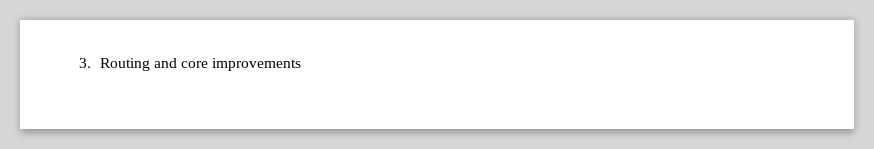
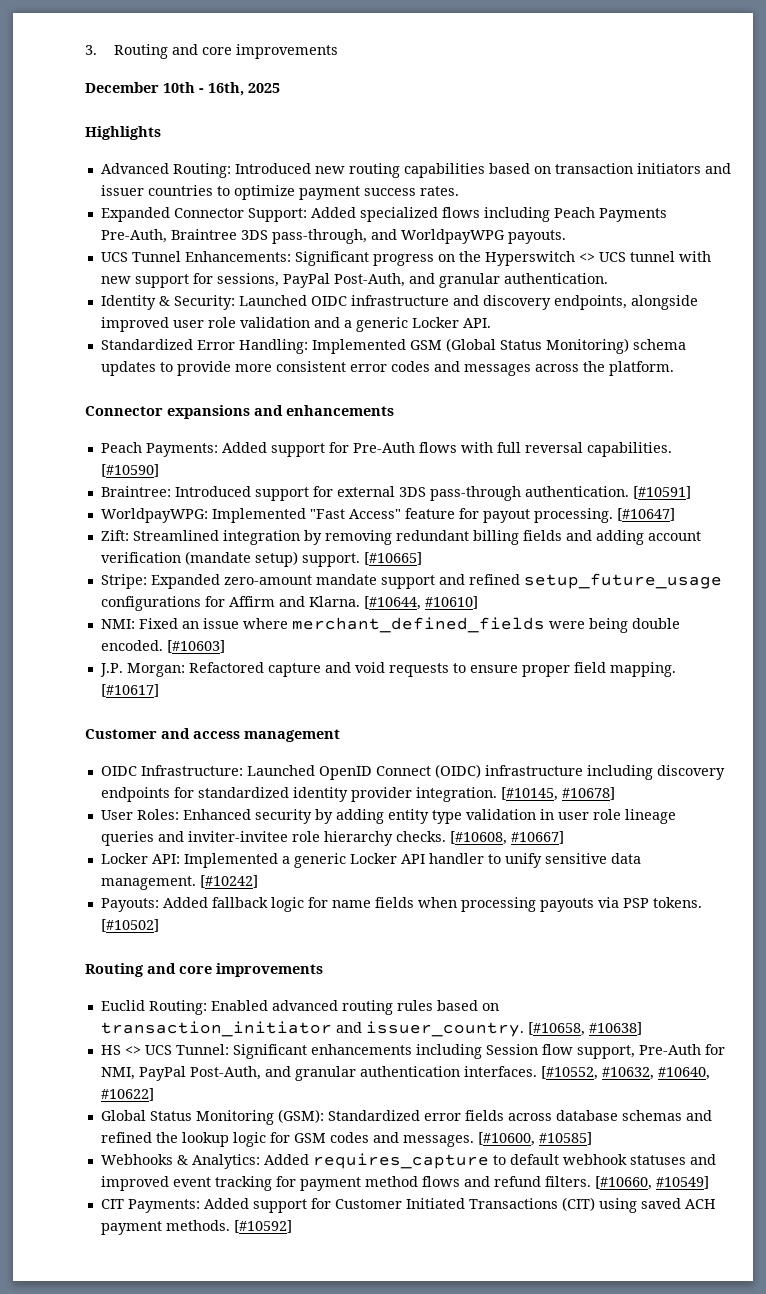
+ December 10th - 16th, 2025
+ Highlights
+ Advanced Routing: Introduced new routing capabilities based on transaction initiators and issuer countries to optimize payment success rates.
+ Expanded Connector Support: Added specialized flows including Peach Payments Pre-Auth, Braintree 3DS pass-through, and WorldpayWPG payouts.
+ UCS Tunnel Enhancements: Significant progress on the Hyperswitch <> UCS tunnel with new support for sessions, PayPal Post-Auth, and granular authentication.
+ Identity & Security: Launched OIDC infrastructure and discovery endpoints, alongside improved user role validation and a generic Locker API.
+ Standardized Error Handling: Implemented GSM (Global Status Monitoring) schema updates to provide more consistent error codes and messages across the platform.
+ Connector expansions and enhancements
+ Peach Payments: Added support for Pre-Auth flows with full reversal capabilities. [#10590]
+ Braintree: Introduced support for external 3DS pass-through authentication. [#10591]
+ WorldpayWPG: Implemented "Fast Access" feature for payout processing. [#10647]
+ Zift: Streamlined integration by removing redundant billing fields and adding account verification (mandate setup) support. [#10665]
+ Stripe: Expanded zero-amount mandate support and refined setup_future_usage configurations for Affirm and Klarna. [#10644, #10610]
+ NMI: Fixed an issue where merchant_defined_fields were being double encoded. [#10603]
+ J.P. Morgan: Refactored capture and void requests to ensure proper field mapping. [#10617]
+ Customer and access management
+ OIDC Infrastructure: Launched OpenID Connect (OIDC) infrastructure including discovery endpoints for standardized identity provider integration. [#10145, #10678]
+ User Roles: Enhanced security by adding entity type validation in user role lineage queries and inviter-invitee role hierarchy checks. [#10608, #10667]
+ Locker API: Implemented a generic Locker API handler to unify sensitive data management. [#10242]
+ Payouts: Added fallback logic for name fields when processing payouts via PSP tokens. [#10502]
+ Routing and core improvements
+ Euclid Routing: Enabled advanced routing rules based on transaction_initiator and issuer_country. [#10658, #10638]
+ HS <> UCS Tunnel: Significant enhancements including Session flow support, Pre-Auth for NMI, PayPal Post-Auth, and granular authentication interfaces. [#10552, #10632, #10640, #10622]
+ Global Status Monitoring (GSM): Standardized error fields across database schemas and refined the lookup logic for GSM codes and messages. [#10600, #10585]
+ Webhooks & Analytics: Added requires_capture to default webhook statuses and improved event tracking for payment method flows and refund filters. [#10660, #10549]
+ CIT Payments: Added support for Customer Initiated Transactions (CIT) using saved ACH payment methods. [#10592]

